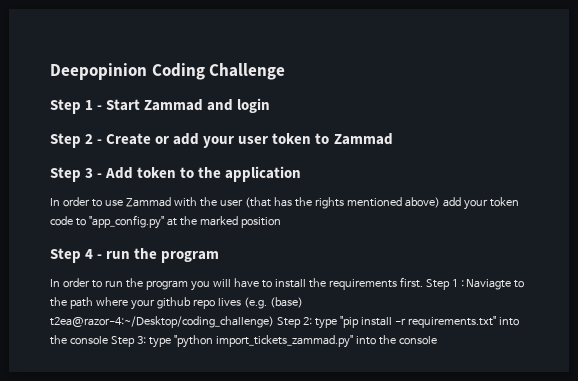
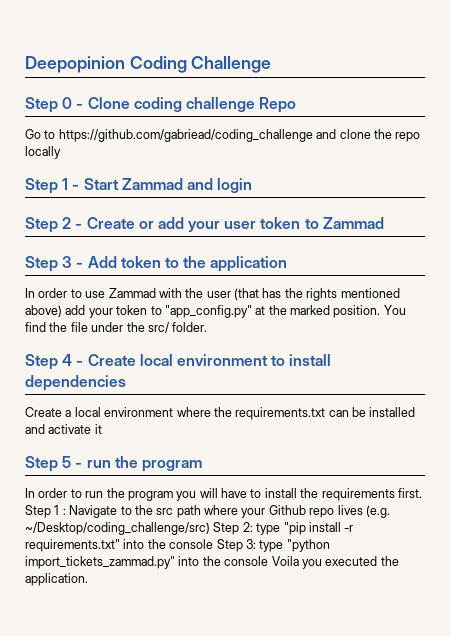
+ Step 0 - Clone coding challenge Repo
+ Go to https://github.com/gabriead/coding_challenge and clone the repo locally
- In order to use Zammad with the user (that has the rights mentioned above) add your token code to "app_config.py" at the marked position
- Step 4 - run the program
+ In order to use Zammad with the user (that has the rights mentioned above) add your token to "app_config.py" at the marked position. You find the file under the src/ folder.
+ Step 4 - Create local environment to install dependencies
+ Create a local environment where the requirements.txt can be installed and activate it
+ Step 5 - run the program
- Step 1 : Naviagte to the path where your github repo lives (e.g. (base) t2ea@razor-4:~/Desktop/coding_challenge) Step 2: type "pip install -r requirements.txt" into the console Step 3: type "python import_tickets_zammad.py" into the console
+ Step 1 : Navigate to the src path where your Github repo lives (e.g. ~/Desktop/coding_challenge/src) Step 2: type "pip install -r requirements.txt" into the console Step 3: type "python import_tickets_zammad.py" into the console Voila you executed the application.

